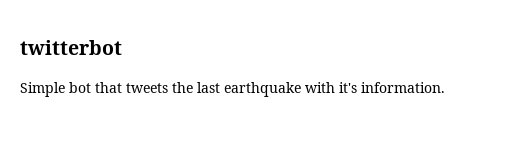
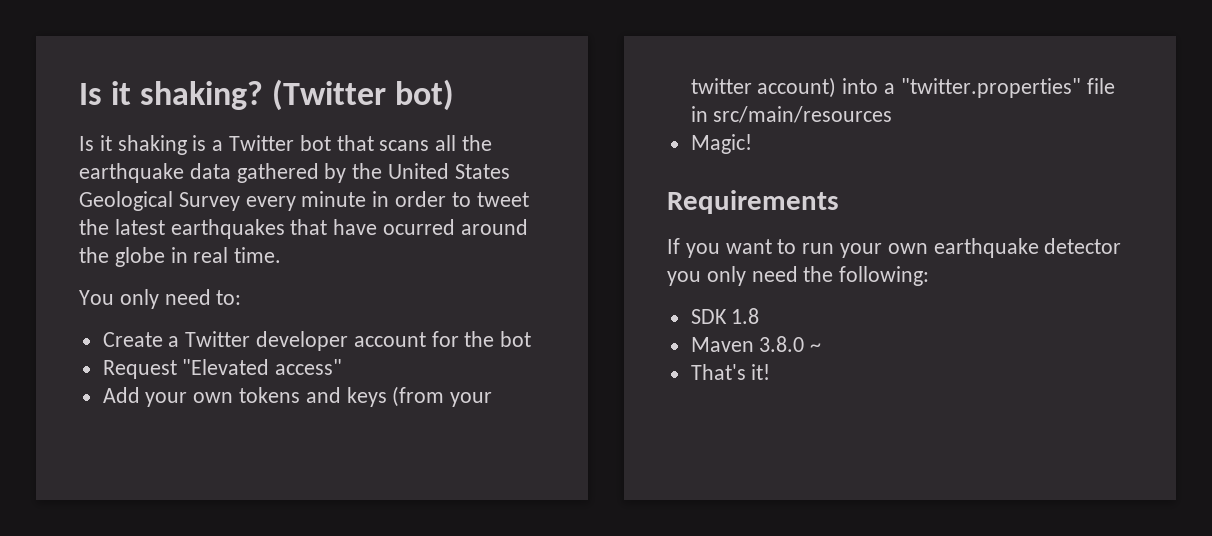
- twitterbot
- Simple bot that tweets the last earthquake with it's information.
+ Is it shaking? (Twitter bot)
+ Is it shaking is a Twitter bot that scans all the earthquake data gathered by the United States Geological Survey every minute in order to tweet the latest earthquakes that have ocurred around the globe in real time.
+ You only need to:
+ Create a Twitter developer account for the bot
+ Request "Elevated access"
+ Add your own tokens and keys (from your twitter account) into a "twitter.properties" file in src/main/resources
+ Magic!
+ Requirements
+ If you want to run your own earthquake detector you only need the following:
+ SDK 1.8
+ Maven 3.8.0 ~
+ That's it!

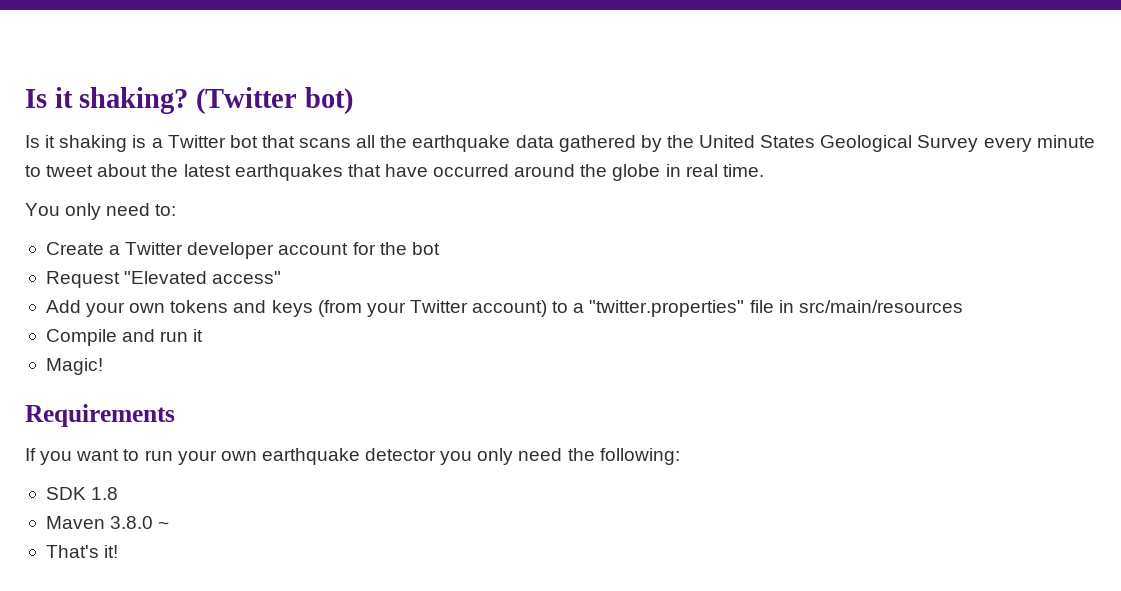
- Is it shaking is a Twitter bot that scans all the earthquake data gathered by the United States Geological Survey every minute in order to tweet the latest earthquakes that have ocurred around the globe in real time.
+ Is it shaking is a Twitter bot that scans all the earthquake data gathered by the United States Geological Survey every minute to tweet about the latest earthquakes that have occurred around the globe in real time.
- Add your own tokens and keys (from your twitter account) into a "twitter.properties" file in src/main/resources
+ Add your own tokens and keys (from your Twitter account) to a "twitter.properties" file in src/main/resources
+ Compile and run it

